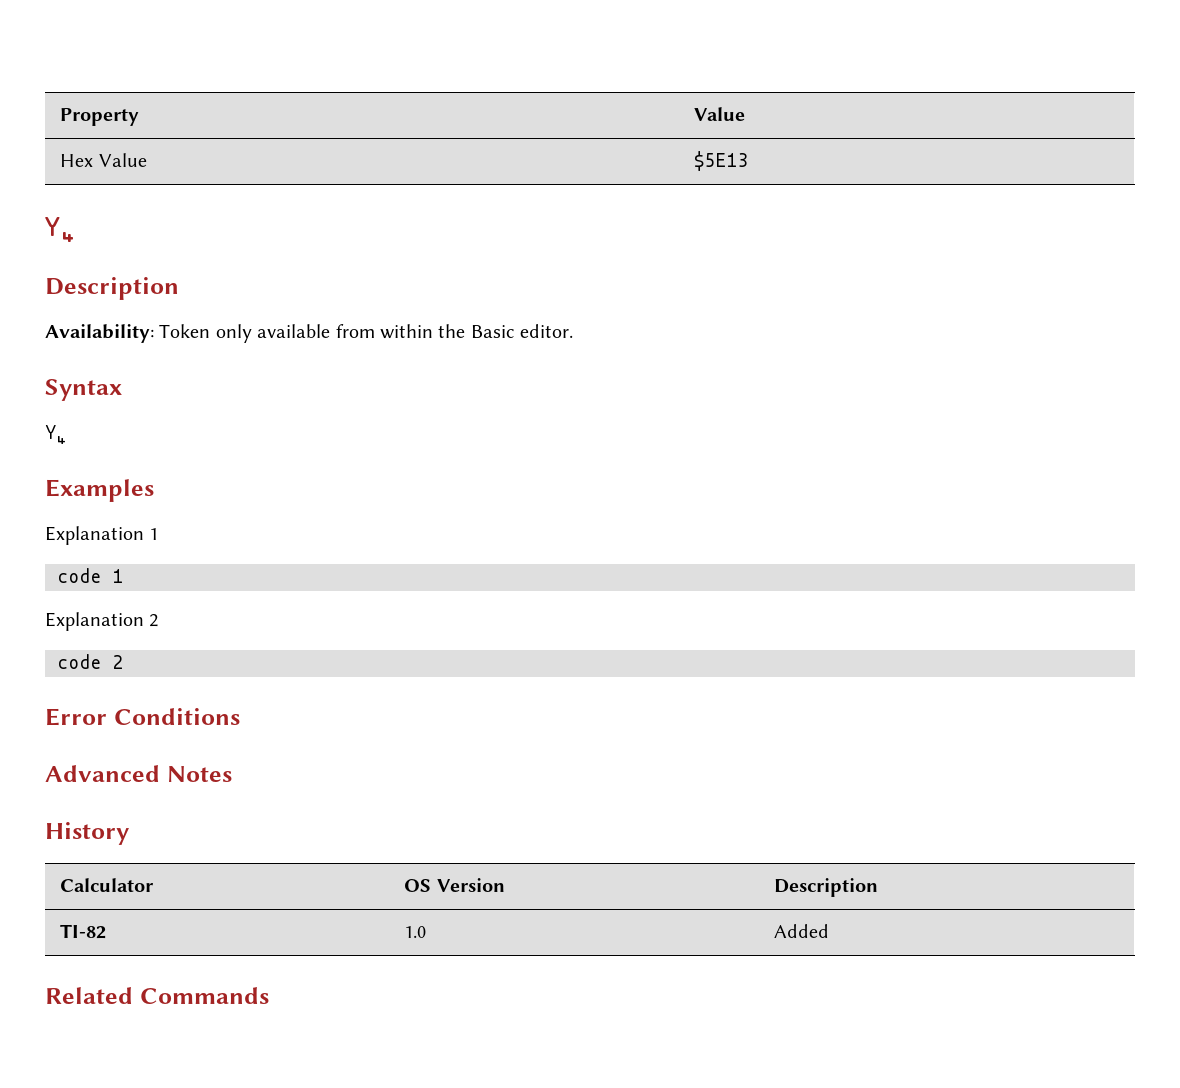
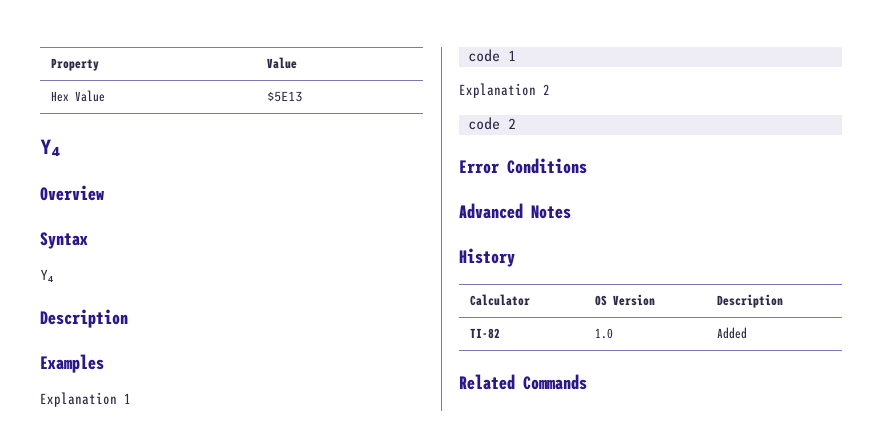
  Hex Value | $5E13
  Y₄
- Description
- Availability: Token only available from within the Basic editor.
+ Overview
  Syntax
  Y₄
+ Description

